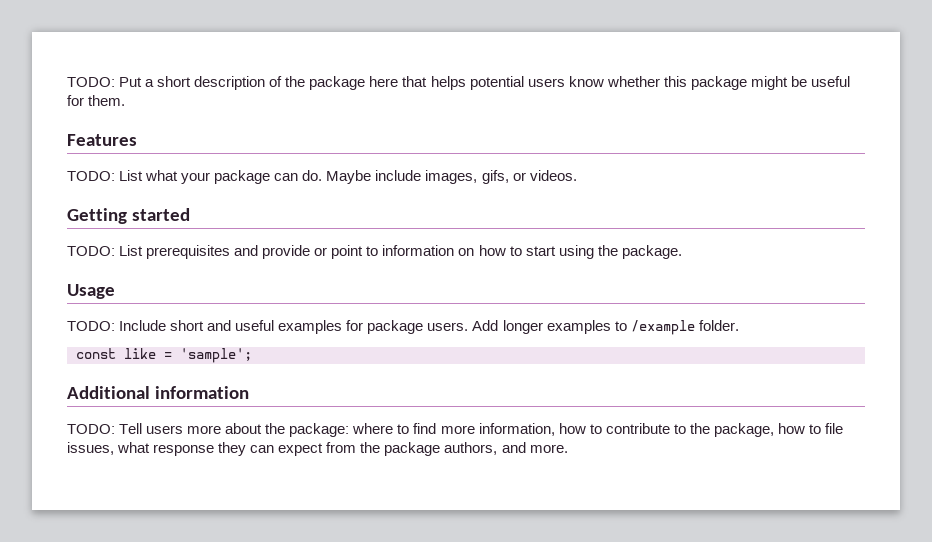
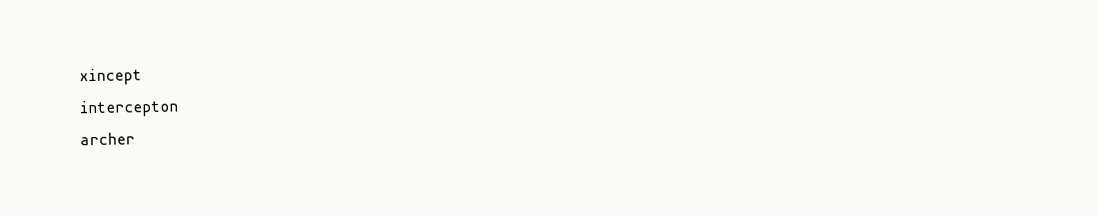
- TODO: Put a short description of the package here that helps potential users know whether this package might be useful for them.
- Features
- TODO: List what your package can do. Maybe include images, gifs, or videos.
- Getting started
- TODO: List prerequisites and provide or point to information on how to start using the package.
- Usage
- TODO: Include short and useful examples for package users. Add longer examples to /example folder.
- const like = 'sample';
- Additional information
- TODO: Tell users more about the package: where to find more information, how to contribute to the package, how to file issues, what response they can expect from the package authors, and more.
+ xincept
+ intercepton
+ archer

